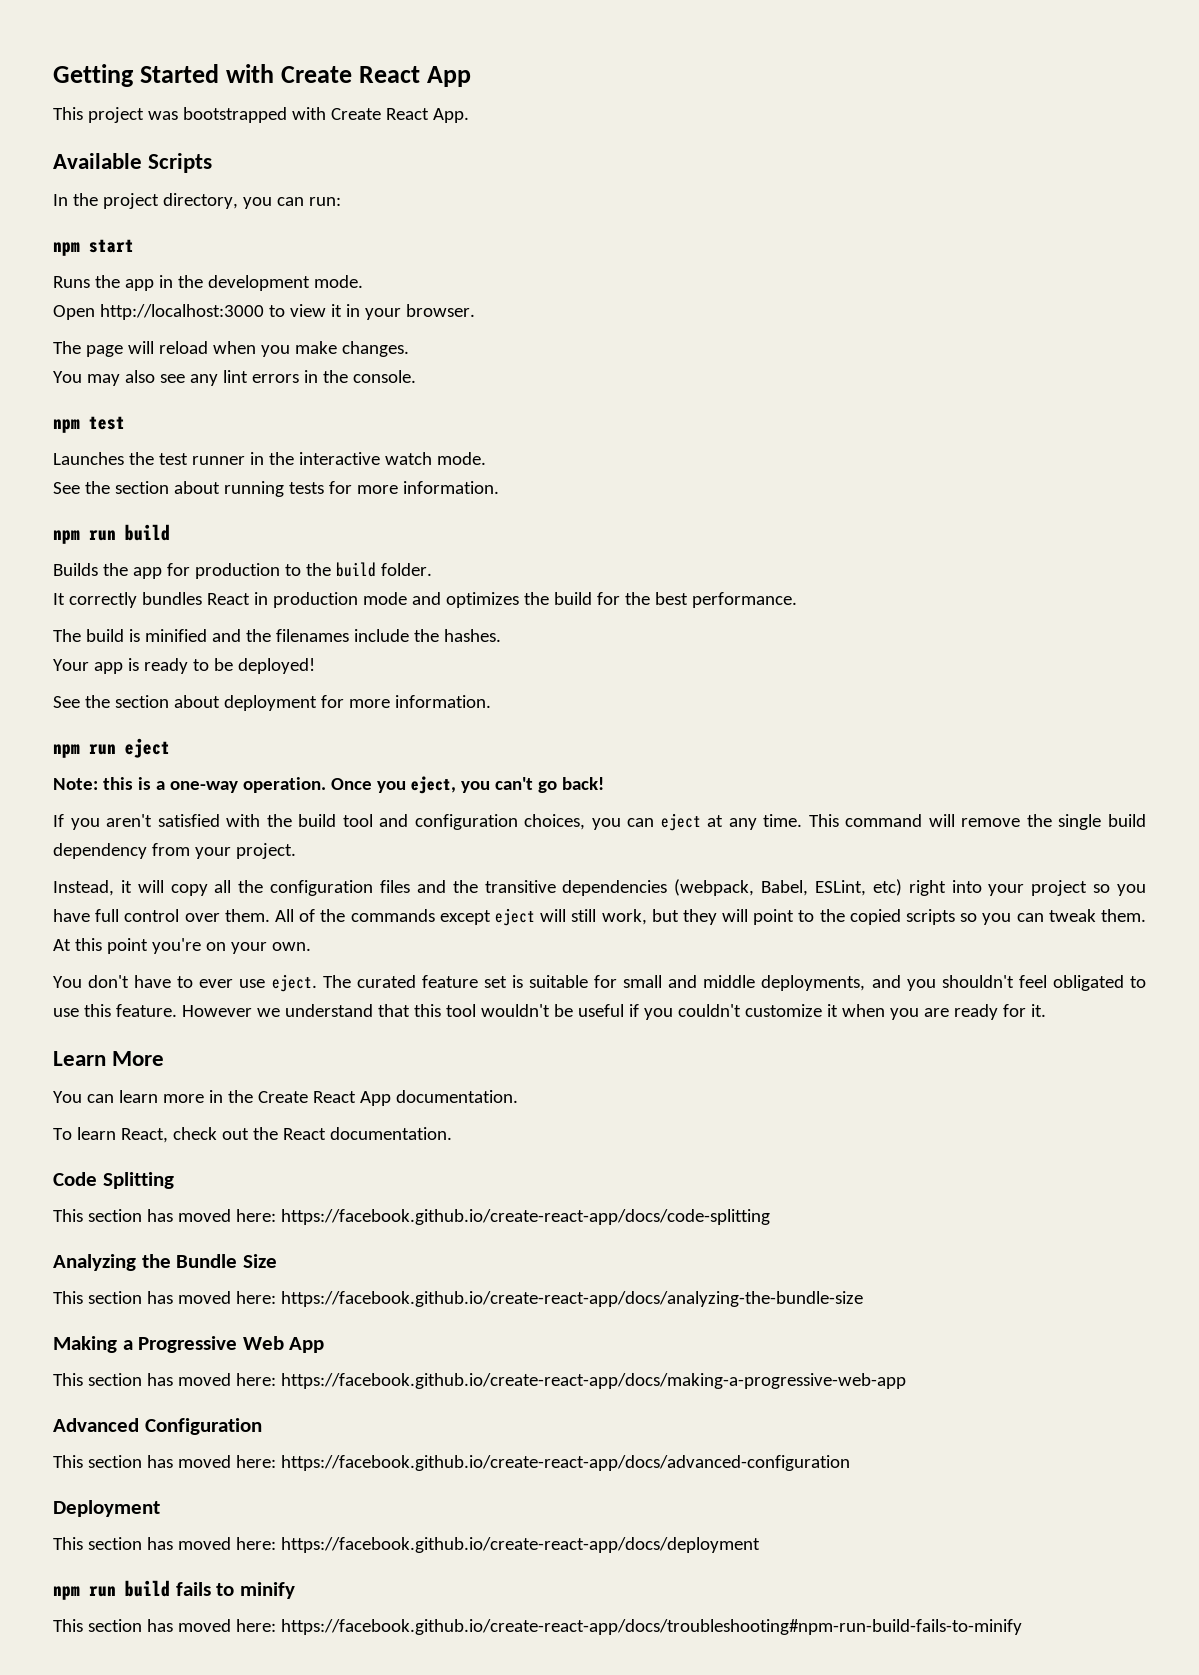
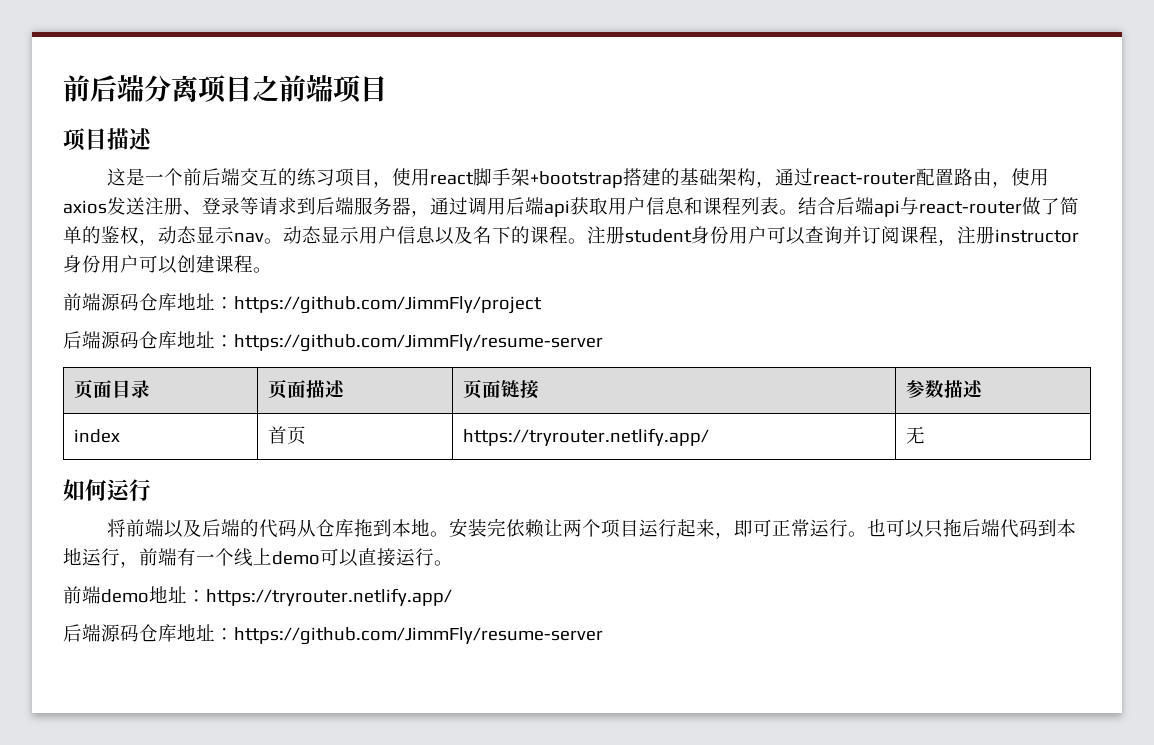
- Getting Started with Create React App
- This project was bootstrapped with Create React App.
- Available Scripts
- In the project directory, you can run:
- npm start
- Runs the app in the development mode.
- Open http://localhost:3000 to view it in your browser.
- The page will reload when you make changes.
- You may also see any lint errors in the console.
- npm test
- Launches the test runner in the interactive watch mode.
- See the section about running tests for more information.
- npm run build
- Builds the app for production to the build folder.
- It correctly bundles React in production mode and optimizes the build for the best performance.
- The build is minified and the filenames include the hashes.
- Your app is ready to be deployed!
- See the section about deployment for more information.
- npm run eject
- Note: this is a one-way operation. Once you eject, you can't go back!
- If you aren't satisfied with the build tool and configuration choices, you can eject at any time. This command will remove the single build dependency from your project.
- Instead, it will copy all the configuration files and the transitive dependencies (webpack, Babel, ESLint, etc) right into your project so you have full control over them. All of the commands except eject will still work, but they will point to the copied scripts so you can tweak them. At this point you're on your own.
- You don't have to ever use eject. The curated feature set is suitable for small and middle deployments, and you shouldn't feel obligated to use this feature. However we understand that this tool wouldn't be useful if you couldn't customize it when you are ready for it.
- Learn More
- You can learn more in the Create React App documentation.
- To learn React, check out the React documentation.
- Code Splitting
- This section has moved here: https://facebook.github.io/create-react-app/docs/code-splitting
- Analyzing the Bundle Size
- This section has moved here: https://facebook.github.io/create-react-app/docs/analyzing-the-bundle-size
- Making a Progressive Web App
- This section has moved here: https://facebook.github.io/create-react-app/docs/making-a-progressive-web-app
- Advanced Configuration
- This section has moved here: https://facebook.github.io/create-react-app/docs/advanced-configuration
- Deployment
- This section has moved here: https://facebook.github.io/create-react-app/docs/deployment
- npm run build fails to minify
- This section has moved here: https://facebook.github.io/create-react-app/docs/troubleshooting#npm-run-build-fails-to-minify
+ 前后端分离项目之前端项目
+ 项目描述
+ 这是一个前后端交互的练习项目，使用react脚手架+bootstrap搭建的基础架构，通过react-router配置路由，使用axios发送注册、登录等请求到后端服务器，通过调用后端api获取用户信息和课程列表。结合后端api与react-router做了简单的鉴权，动态显示nav。动态显示用户信息以及名下的课程。注册student身份用户可以查询并订阅课程，注册instructor身份用户可以创建课程。
+ 前端源码仓库地址：https://github.com/JimmFly/project
+ 后端源码仓库地址：https://github.com/JimmFly/resume-server
+ 页面目录 | 页面描述 | 页面链接 | 参数描述
+ index | 首页 | https://tryrouter.netlify.app/ | 无
+ 如何运行
+ 将前端以及后端的代码从仓库拖到本地。安装完依赖让两个项目运行起来，即可正常运行。也可以只拖后端代码到本地运行，前端有一个线上demo可以直接运行。
+ 前端demo地址：https://tryrouter.netlify.app/
+ 后端源码仓库地址：https://github.com/JimmFly/resume-server

